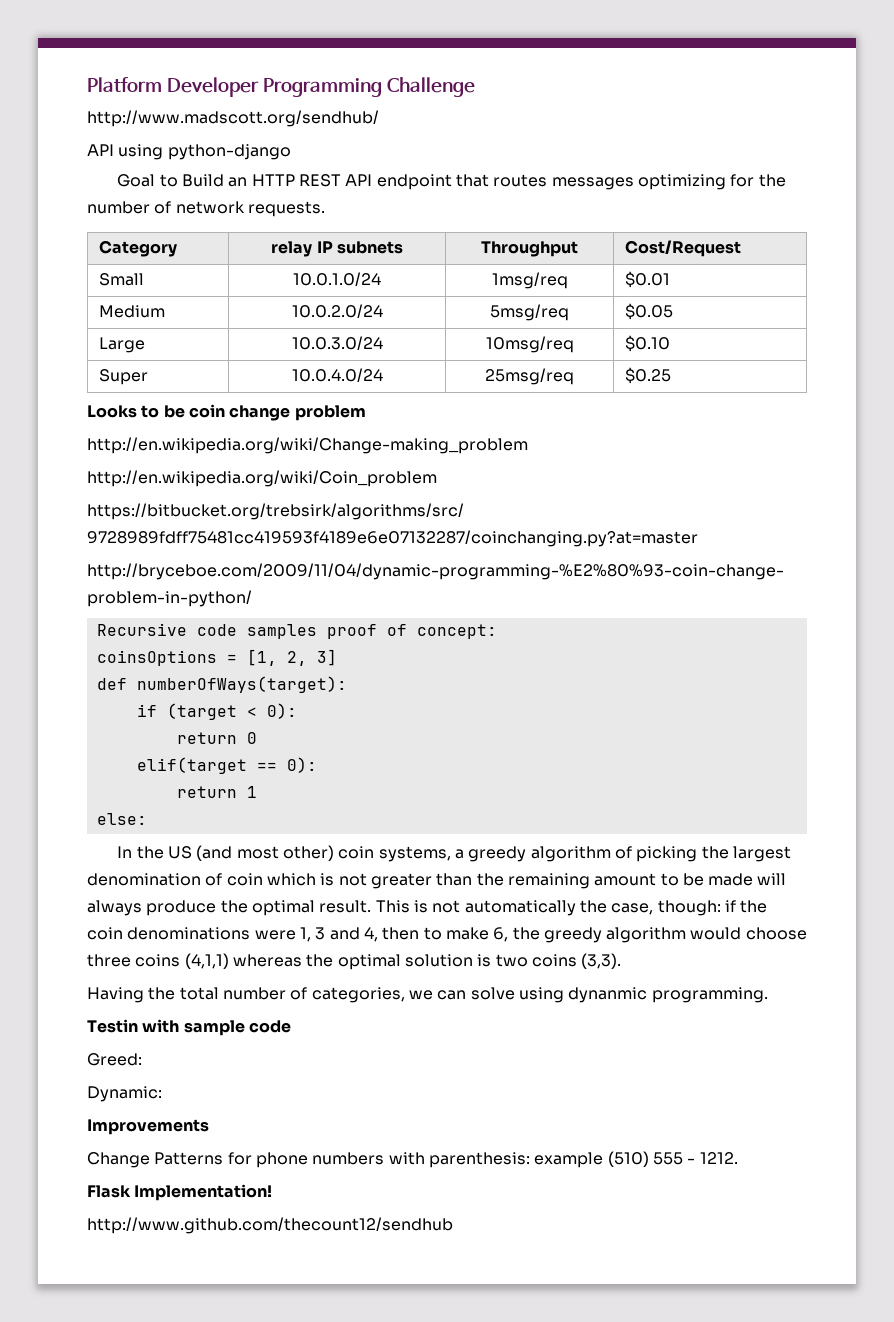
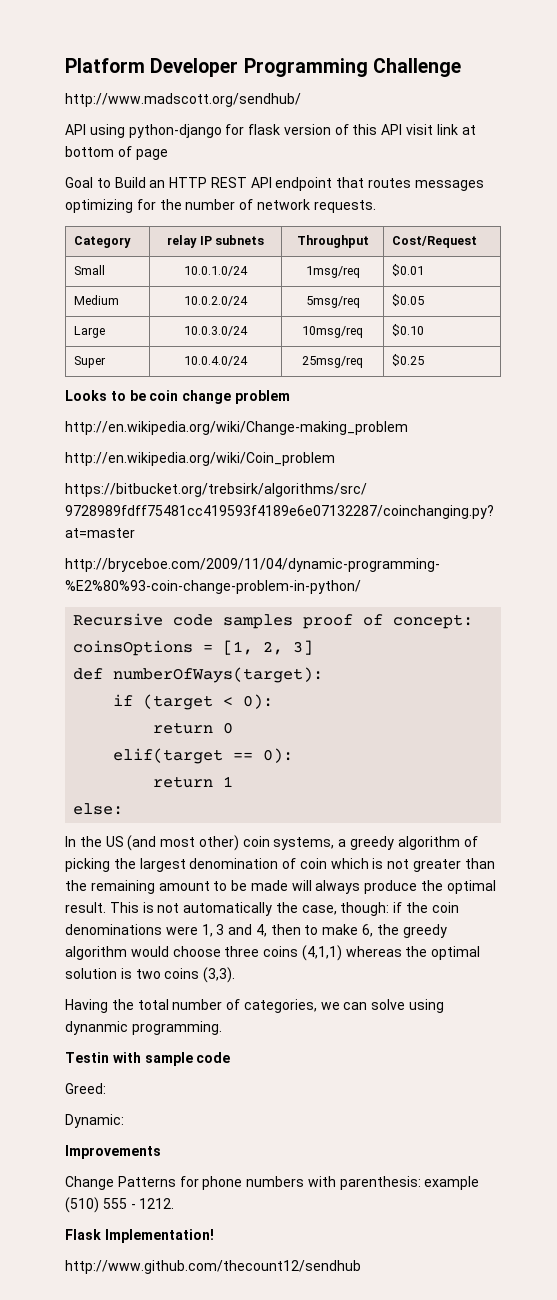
- API using python-django
+ API using python-django for flask version of this API visit link at bottom of page

